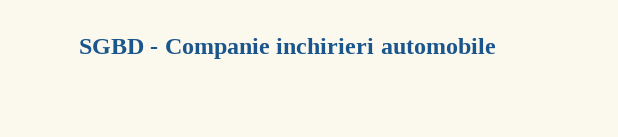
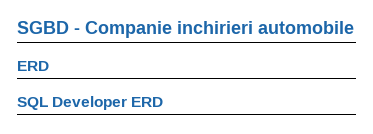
  SGBD - Companie inchirieri automobile
+ ERD
+ SQL Developer ERD

